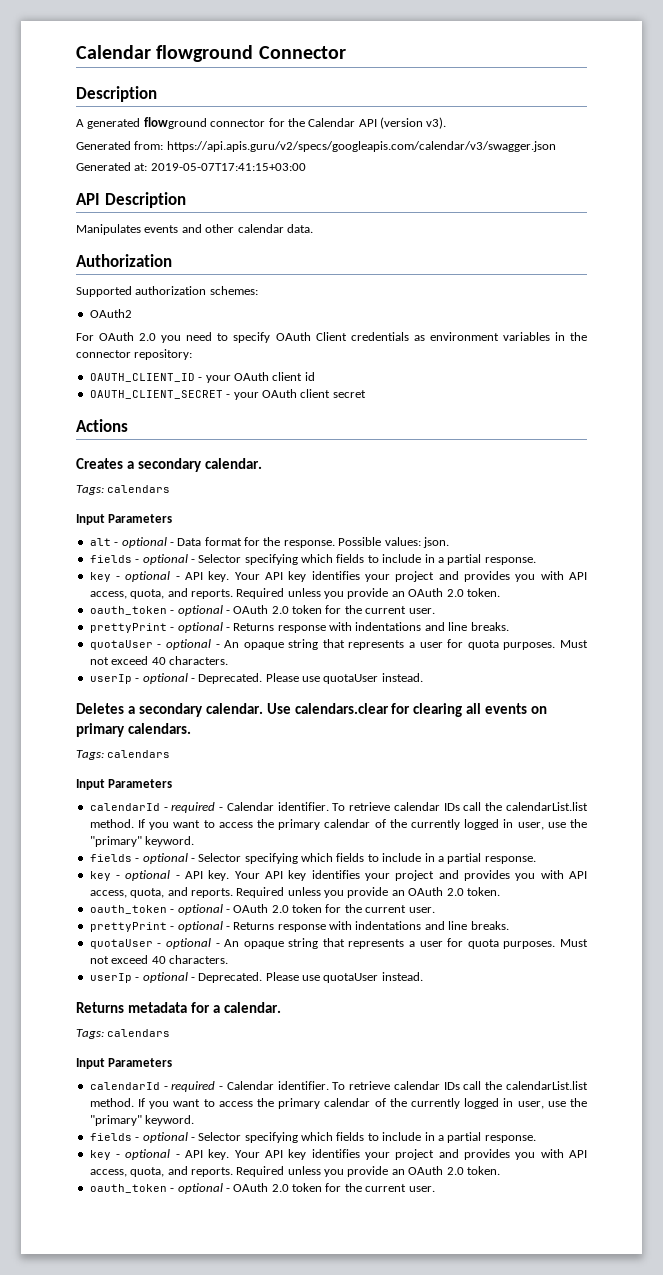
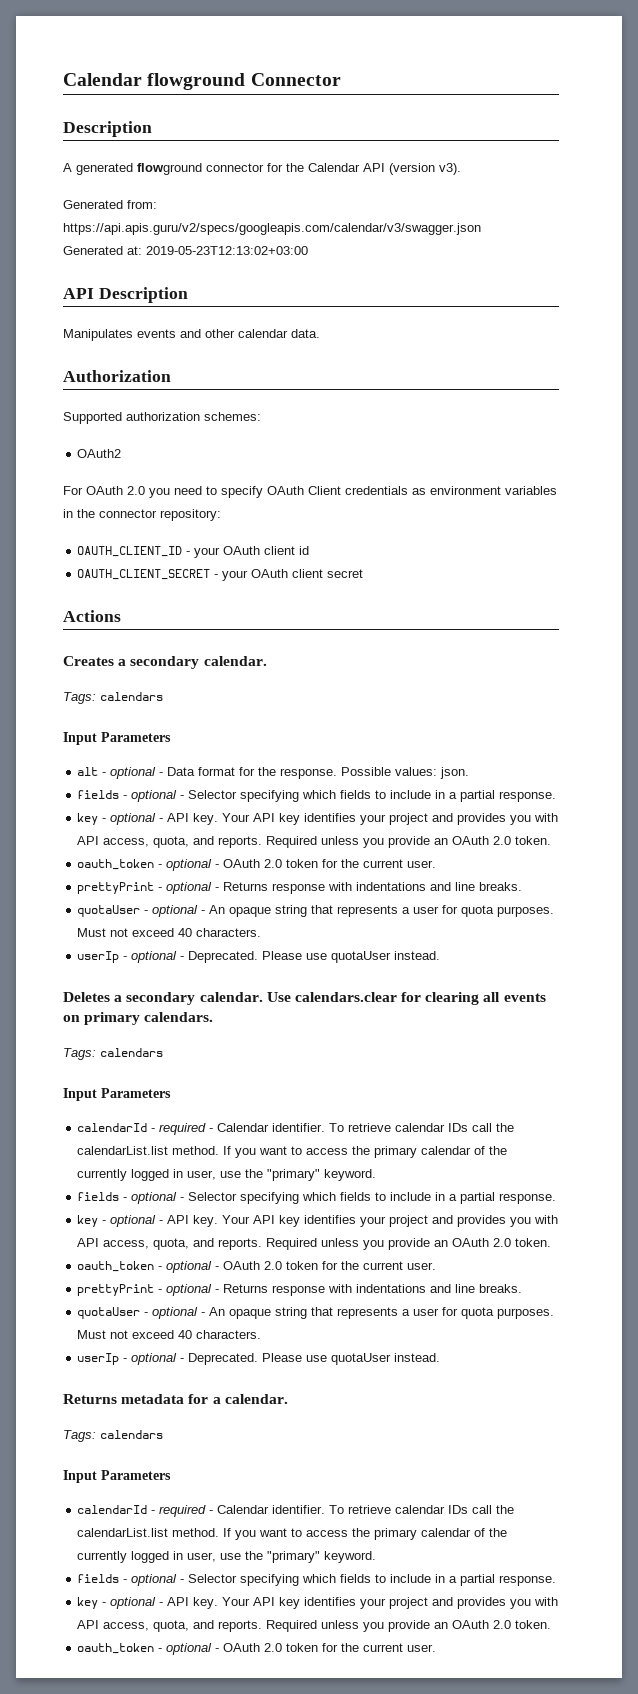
- Generated at: 2019-05-07T17:41:15+03:00
+ Generated at: 2019-05-23T12:13:02+03:00

